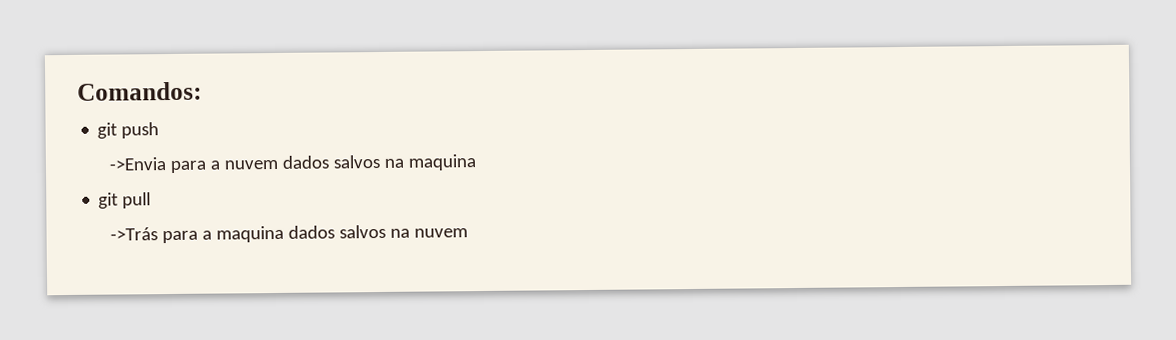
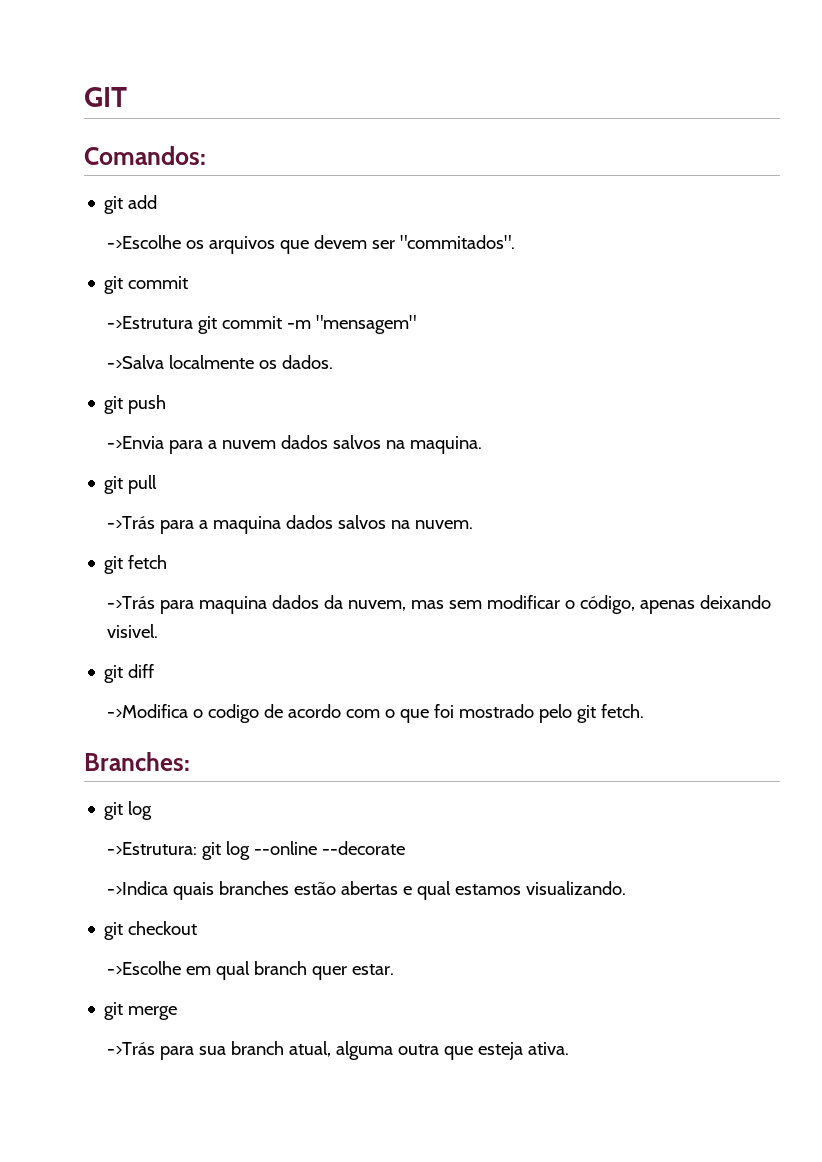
+ GIT
+ git add
+ ->Escolhe os arquivos que devem ser "commitados".
+ git commit
+ ->Estrutura git commit -m "mensagem"
+ ->Salva localmente os dados.
- ->Envia para a nuvem dados salvos na maquina
+ ->Envia para a nuvem dados salvos na maquina.
- ->Trás para a maquina dados salvos na nuvem
+ ->Trás para a maquina dados salvos na nuvem.
+ git fetch
+ ->Trás para maquina dados da nuvem, mas sem modificar o código, apenas deixando visivel.
+ git diff
+ ->Modifica o codigo de acordo com o que foi mostrado pelo git fetch.
+ Branches:
+ git log
+ ->Estrutura: git log --online --decorate
+ ->Indica quais branches estão abertas e qual estamos visualizando.
+ git checkout
+ ->Escolhe em qual branch quer estar.
+ git merge
+ ->Trás para sua branch atual, alguma outra que esteja ativa.

